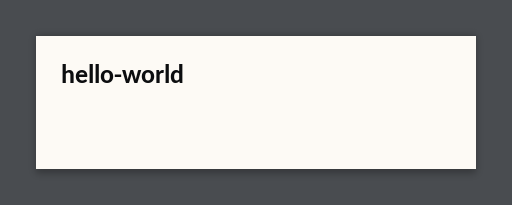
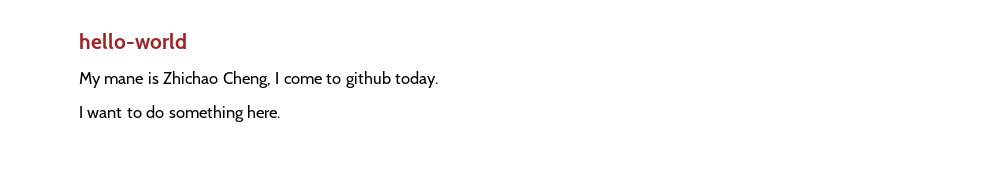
+ My mane is Zhichao Cheng, I come to github today.
+ I want to do something here.

